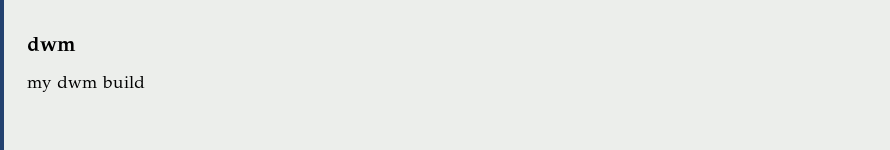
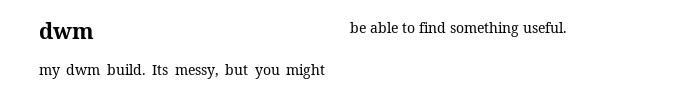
- my dwm build
+ my dwm build. Its messy, but you might be able to find something useful.

